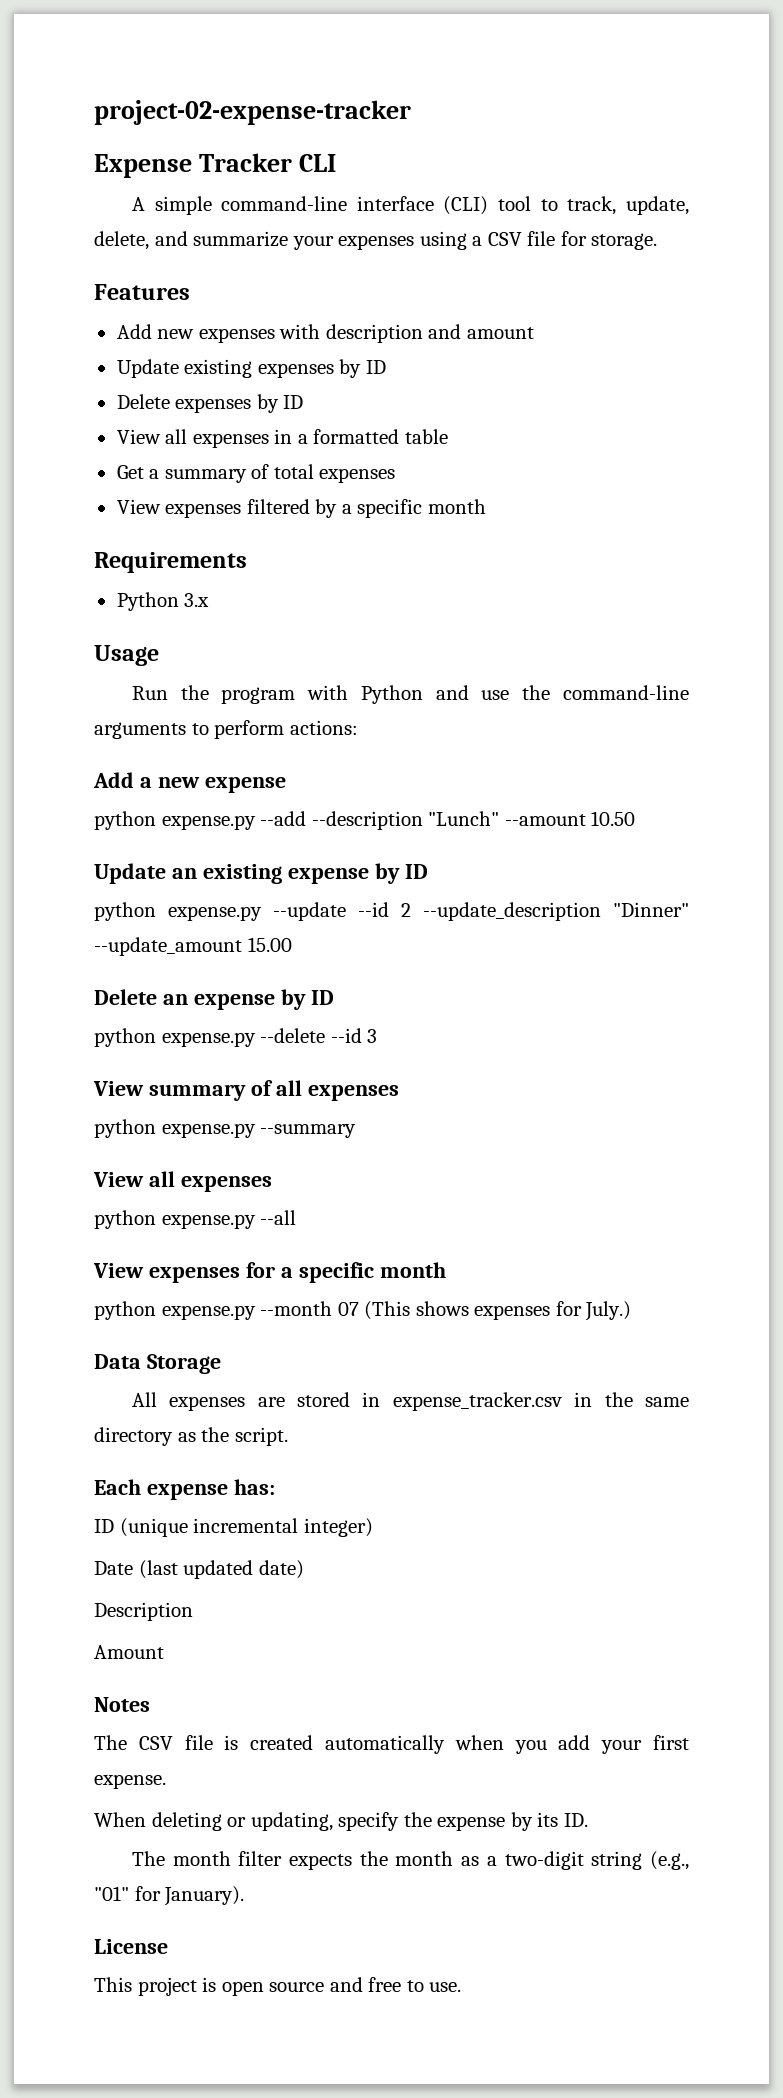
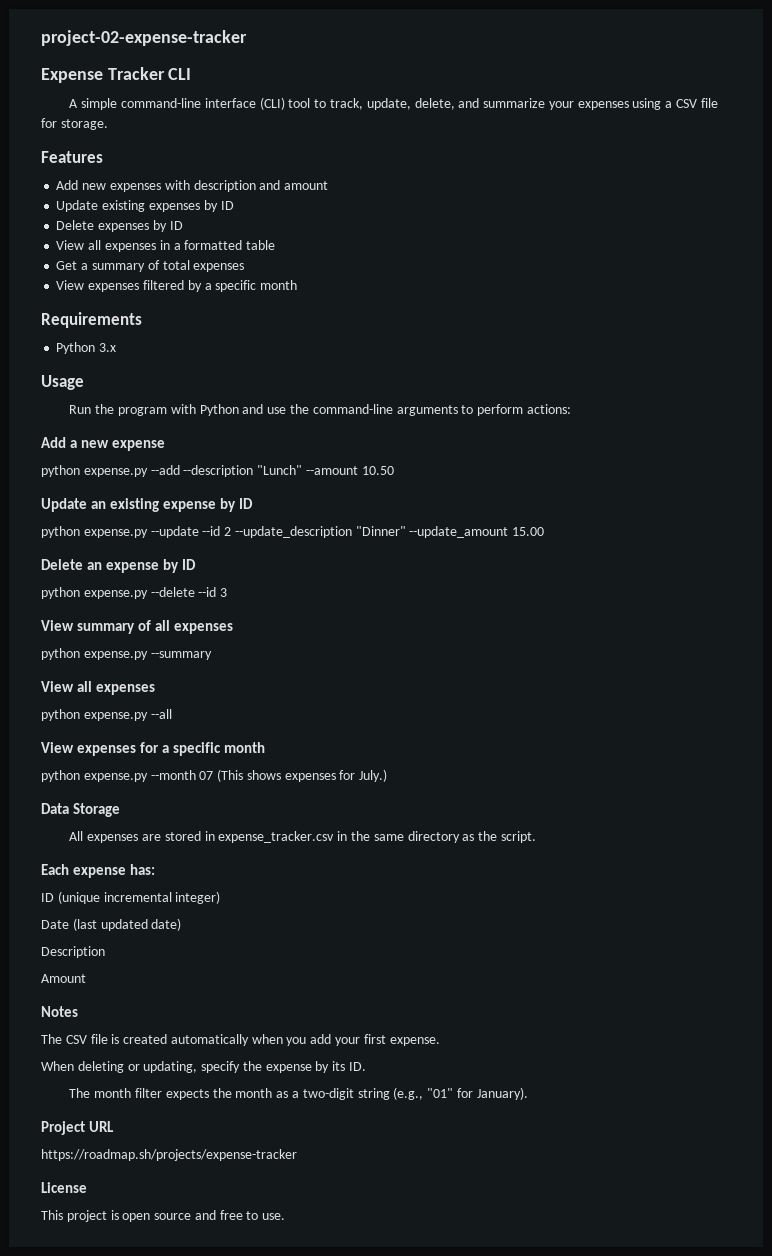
+ Project URL
+ https://roadmap.sh/projects/expense-tracker

